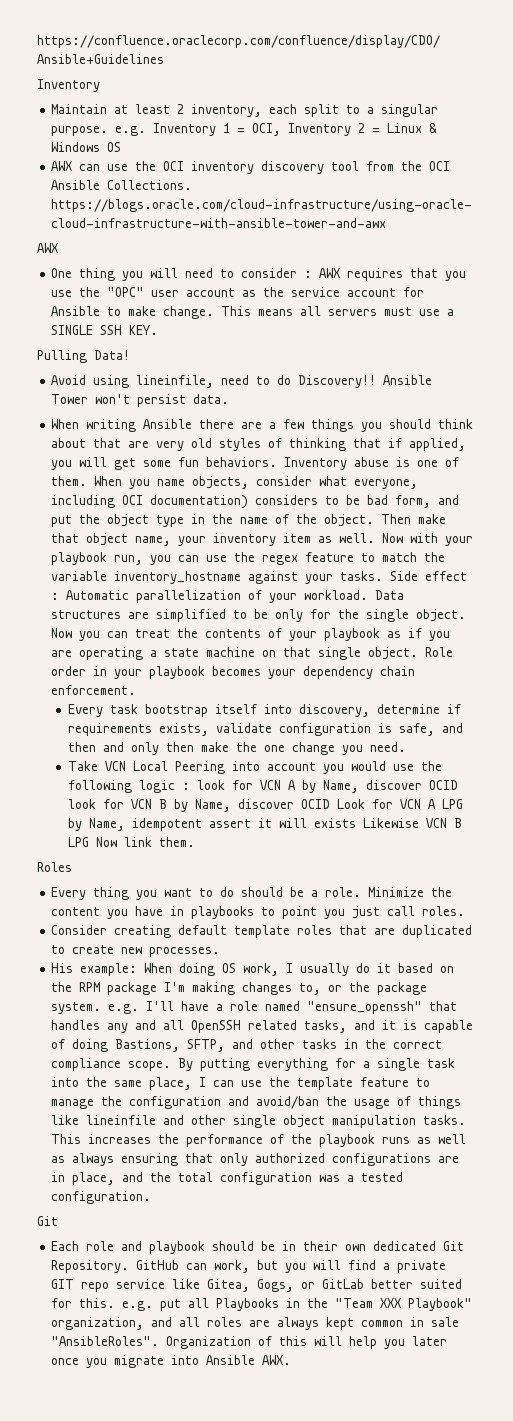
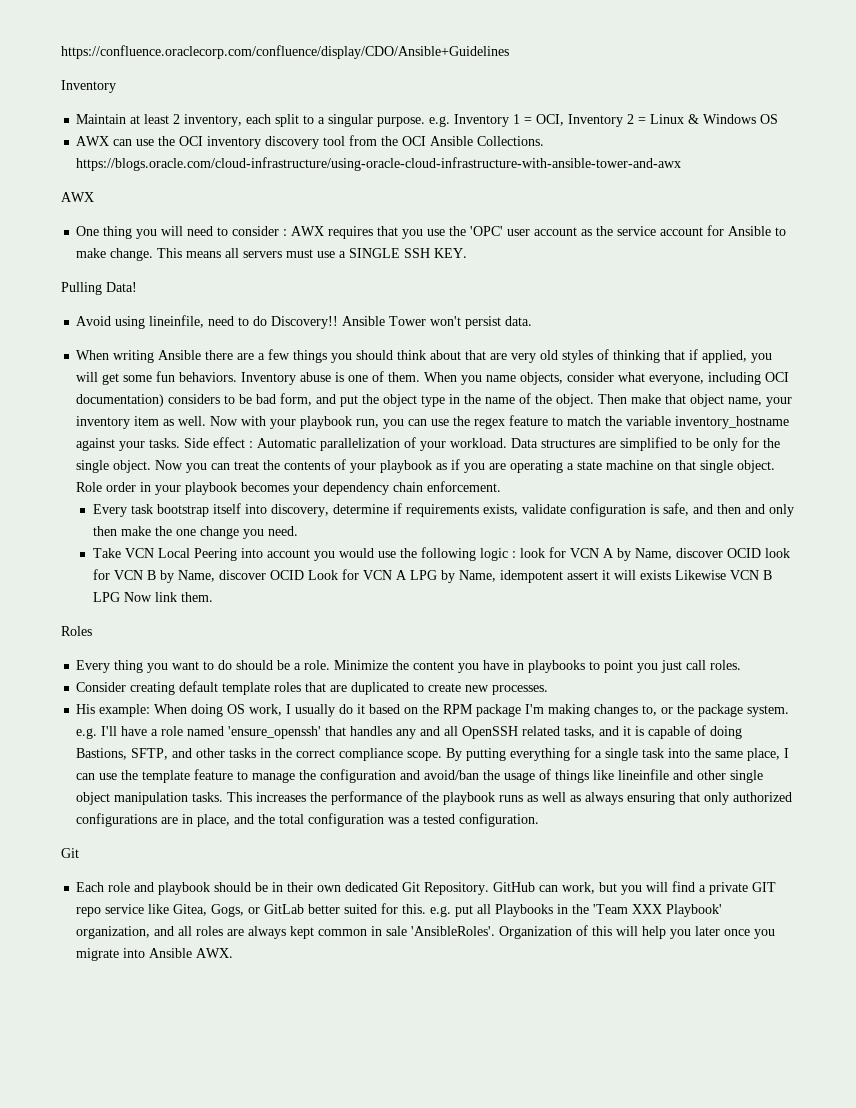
- One thing you will need to consider : AWX requires that you use the "OPC" user account as the service account for Ansible to make change.
+ One thing you will need to consider : AWX requires that you use the 'OPC' user account as the service account for Ansible to make change.
- His example: When doing OS work, I usually do it based on the RPM package I'm making changes to, or the package system. e.g. I'll have a role named "ensure_openssh" that handles any and all OpenSSH related tasks, and it is capable of doing Bastions, SFTP, and other tasks in the correct compliance scope.
+ His example: When doing OS work, I usually do it based on the RPM package I'm making changes to, or the package system. e.g. I'll have a role named 'ensure_openssh' that handles any and all OpenSSH related tasks, and it is capable of doing Bastions, SFTP, and other tasks in the correct compliance scope.
- GitHub can work, but you will find a private GIT repo service like Gitea, Gogs, or GitLab better suited for this. e.g. put all Playbooks in the "Team XXX Playbook" organization, and all roles are always kept common in sale "AnsibleRoles".
+ GitHub can work, but you will find a private GIT repo service like Gitea, Gogs, or GitLab better suited for this. e.g. put all Playbooks in the 'Team XXX Playbook' organization, and all roles are always kept common in sale 'AnsibleRoles'.

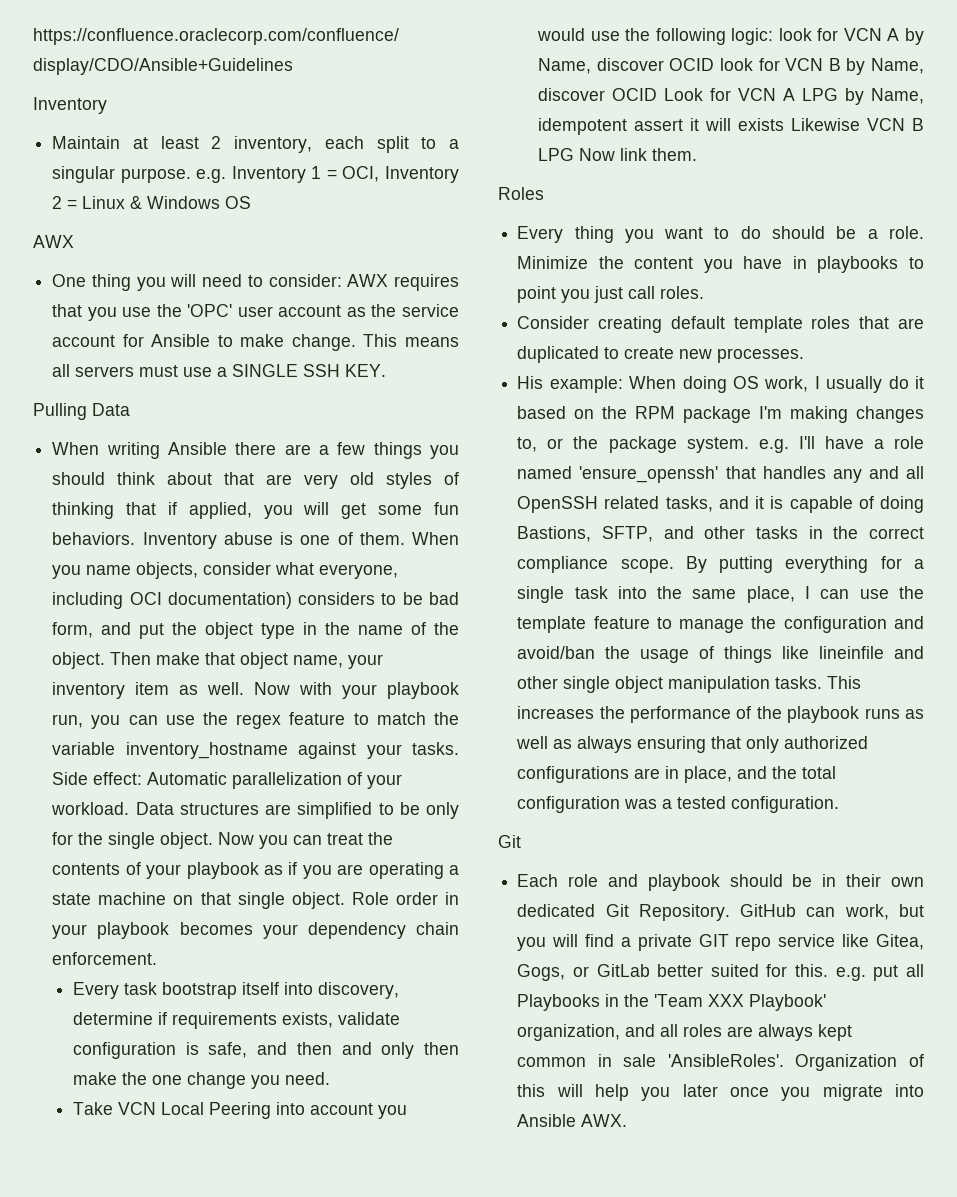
- AWX can use the OCI inventory discovery tool from the OCI Ansible Collections. https://blogs.oracle.com/cloud-infrastructure/using-oracle-cloud-infrastructure-with-ansible-tower-and-awx
- One thing you will need to consider : AWX requires that you use the 'OPC' user account as the service account for Ansible to make change.
+ One thing you will need to consider: AWX requires that you use the 'OPC' user account as the service account for Ansible to make change.
- Pulling Data!
- Avoid using lineinfile, need to do Discovery!! Ansible Tower won't persist data.
+ Pulling Data
- Side effect : Automatic parallelization of your workload.
+ Side effect: Automatic parallelization of your workload.
- Take VCN Local Peering into account you would use the following logic : look for VCN A by Name, discover OCID look for VCN B by Name, discover OCID Look for VCN A LPG by Name, idempotent assert it will exists Likewise VCN B LPG Now link them.
+ Take VCN Local Peering into account you would use the following logic: look for VCN A by Name, discover OCID look for VCN B by Name, discover OCID Look for VCN A LPG by Name, idempotent assert it will exists Likewise VCN B LPG Now link them.

